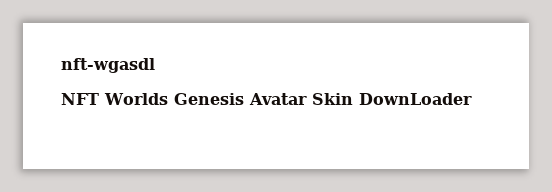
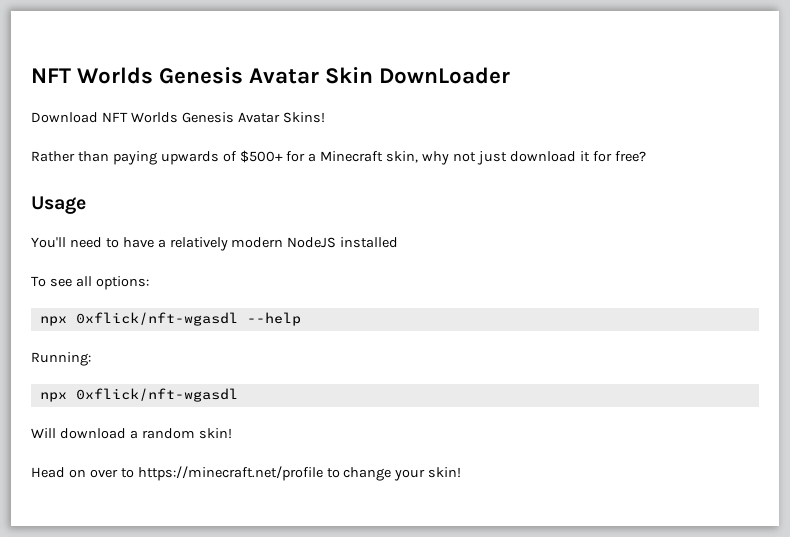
- nft-wgasdl
+ Download NFT Worlds Genesis Avatar Skins!
+ Rather than paying upwards of $500+ for a Minecraft skin, why not just download it for free?
+ Usage
+ You'll need to have a relatively modern NodeJS installed
+ To see all options:
+ npx 0xflick/nft-wgasdl --help
+ Running:
+ npx 0xflick/nft-wgasdl
+ Will download a random skin!
+ Head on over to https://minecraft.net/profile to change your skin!

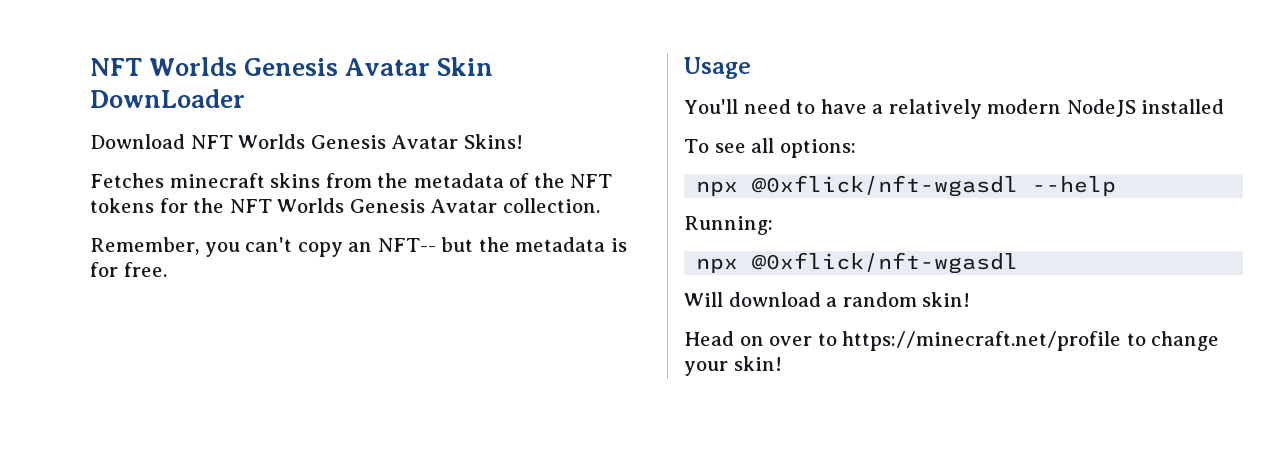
- Rather than paying upwards of $500+ for a Minecraft skin, why not just download it for free?
+ Fetches minecraft skins from the metadata of the NFT tokens for the NFT Worlds Genesis Avatar collection.
+ Remember, you can't copy an NFT-- but the metadata is for free.
- npx 0xflick/nft-wgasdl --help
+ npx @0xflick/nft-wgasdl --help
  Running:
- npx 0xflick/nft-wgasdl
+ npx @0xflick/nft-wgasdl

